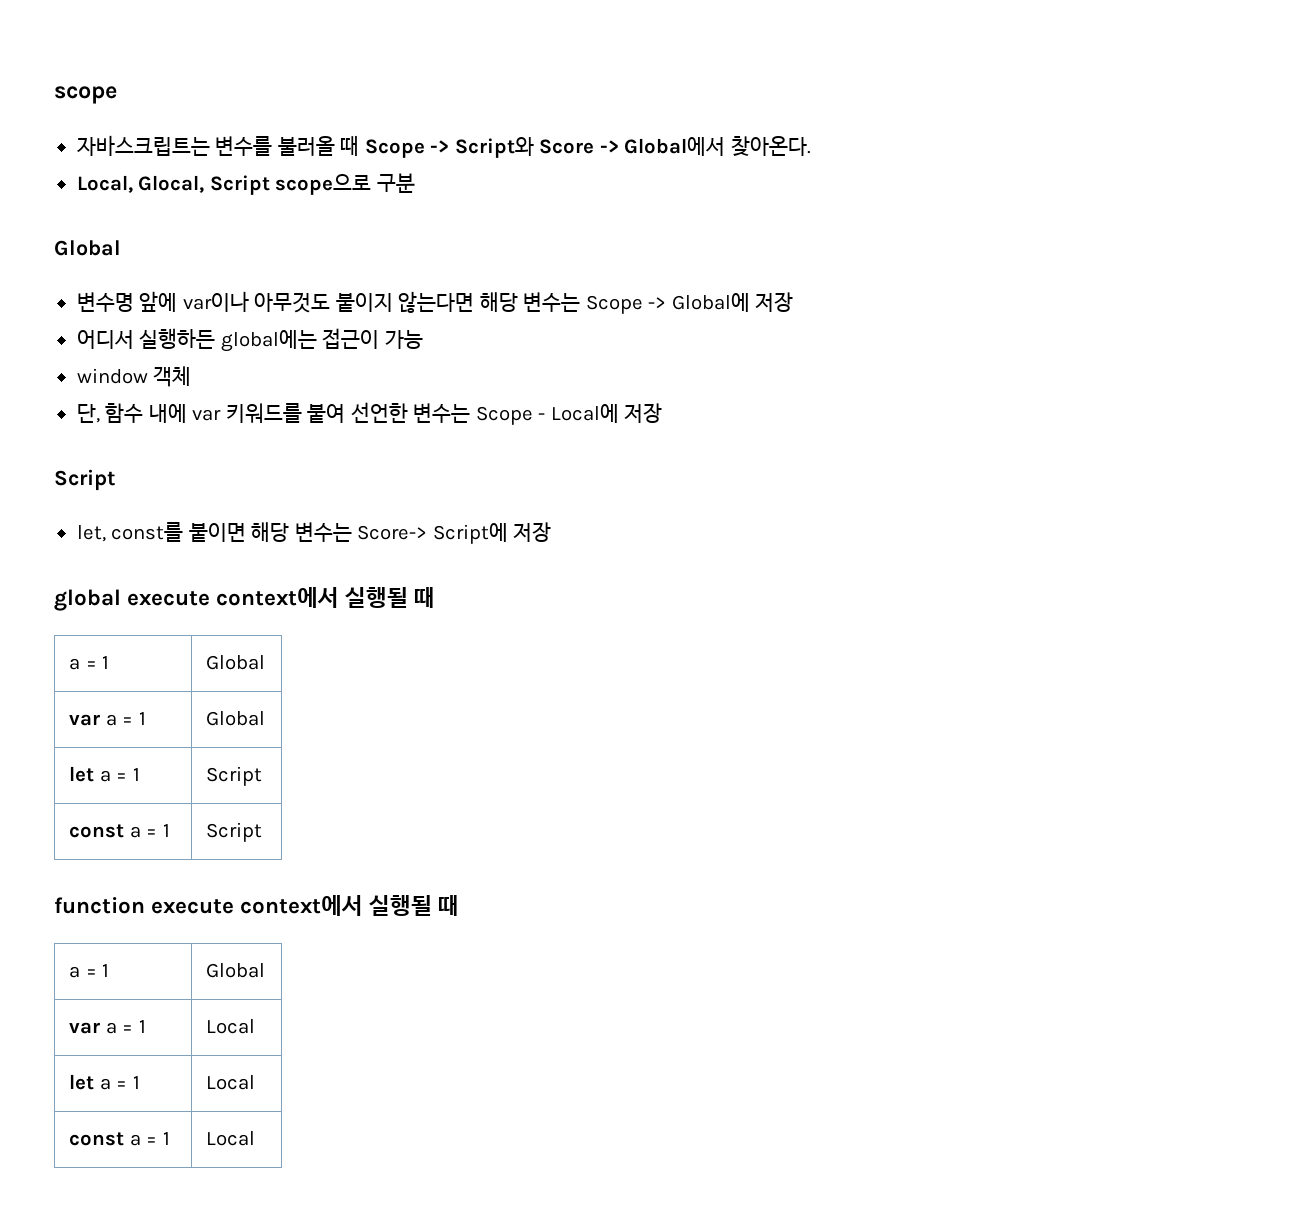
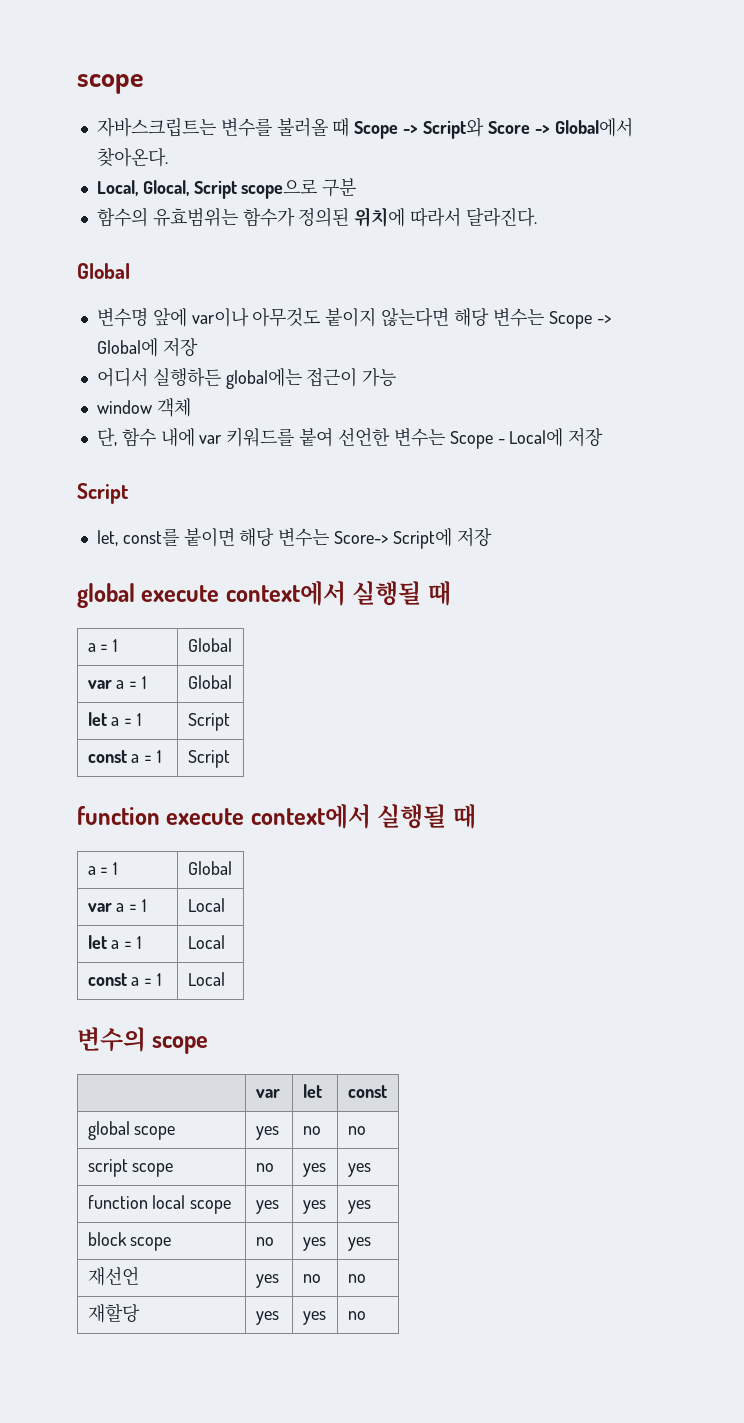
+ 함수의 유효범위는 함수가 정의된 위치에 따라서 달라진다.
+ 변수의 scope
+ | var | let | const
+ global scope | yes | no | no
+ script scope | no | yes | yes
+ function local scope | yes | yes | yes
+ block scope | no | yes | yes
+ 재선언 | yes | no | no
+ 재할당 | yes | yes | no

